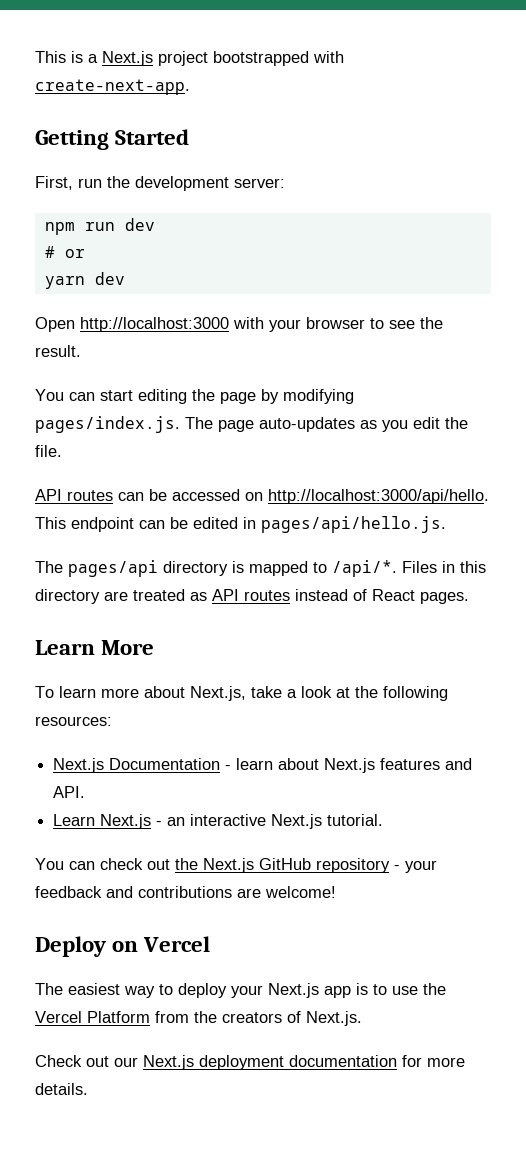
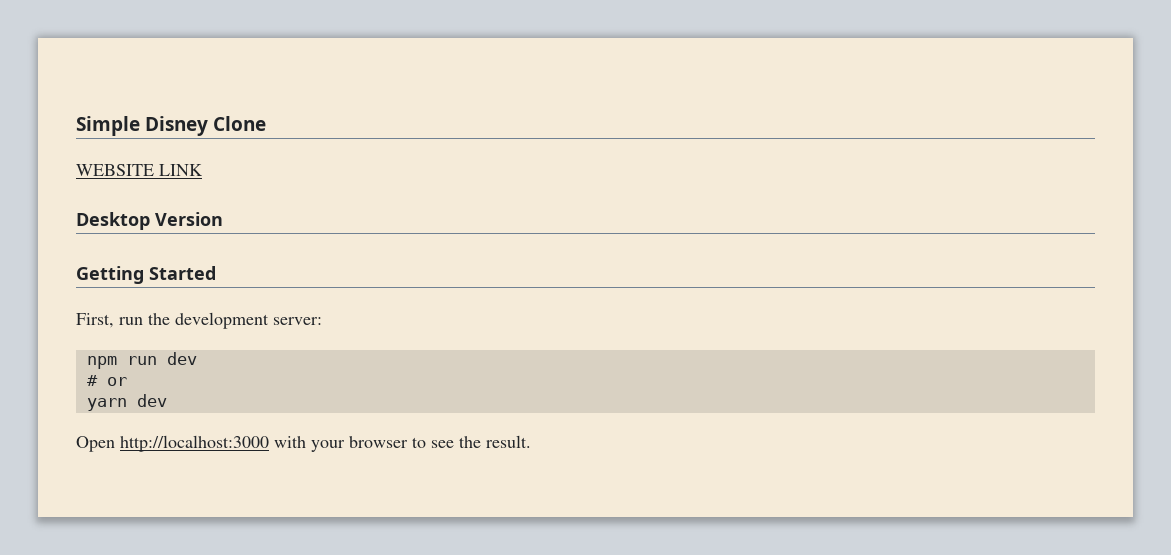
- This is a Next.js project bootstrapped with create-next-app.
+ Simple Disney Clone
+ WEBSITE LINK
+ Desktop Version
- You can start editing the page by modifying pages/index.js. The page auto-updates as you edit the file.
- API routes can be accessed on http://localhost:3000/api/hello. This endpoint can be edited in pages/api/hello.js.
- The pages/api directory is mapped to /api/*. Files in this directory are treated as API routes instead of React pages.
- Learn More
- To learn more about Next.js, take a look at the following resources:
- Next.js Documentation - learn about Next.js features and API.
- Learn Next.js - an interactive Next.js tutorial.
- You can check out the Next.js GitHub repository - your feedback and contributions are welcome!
- Deploy on Vercel
- The easiest way to deploy your Next.js app is to use the Vercel Platform from the creators of Next.js.
- Check out our Next.js deployment documentation for more details.

